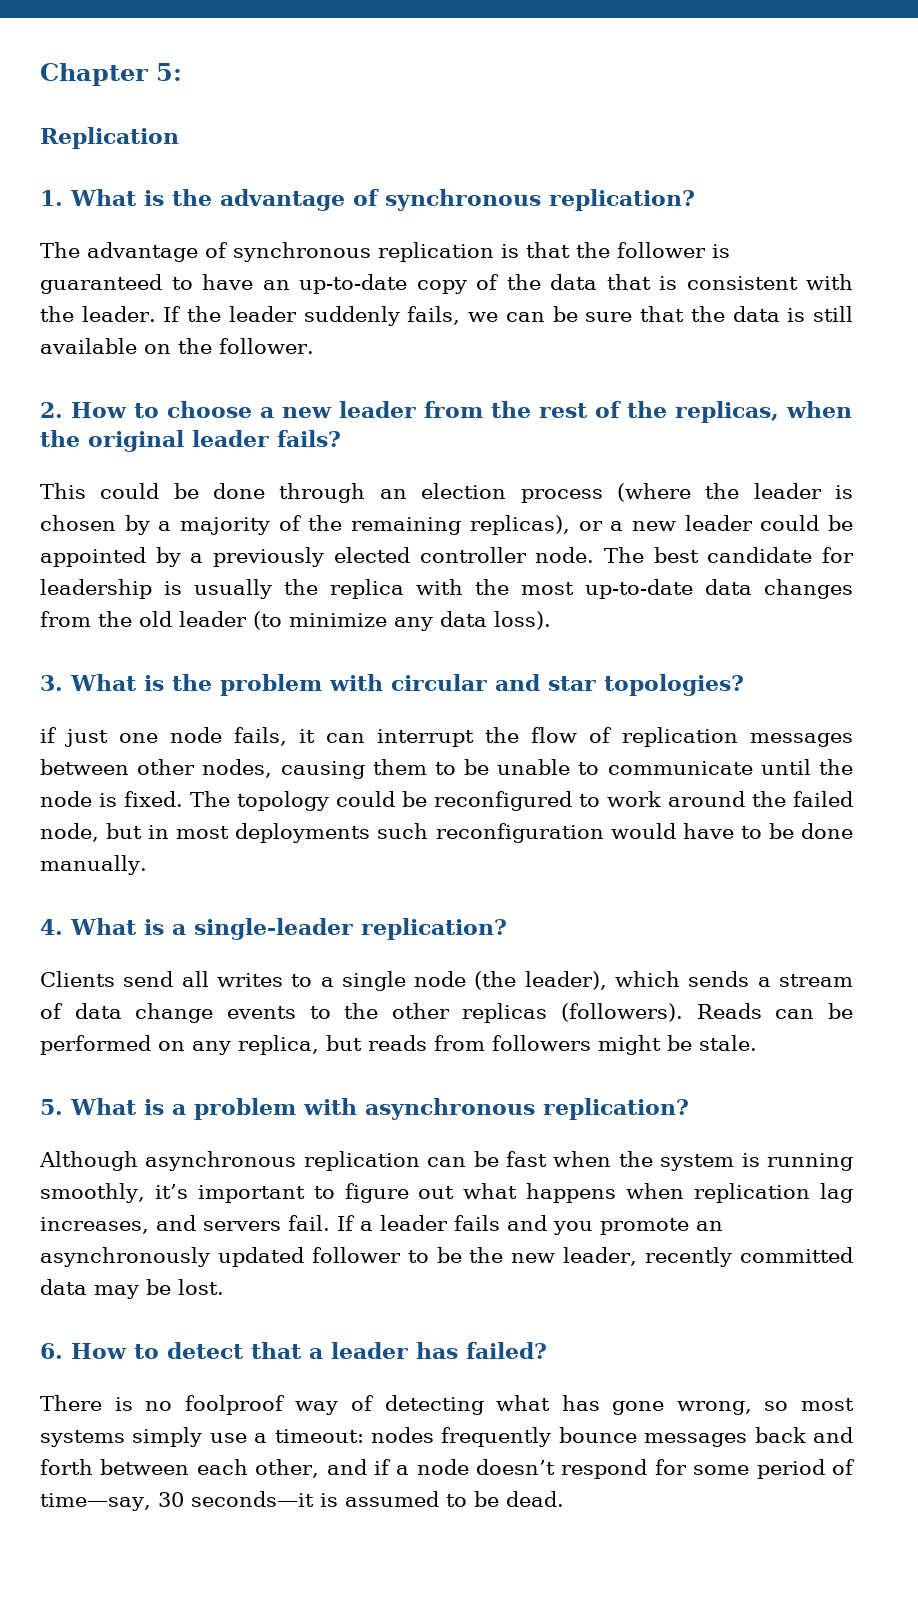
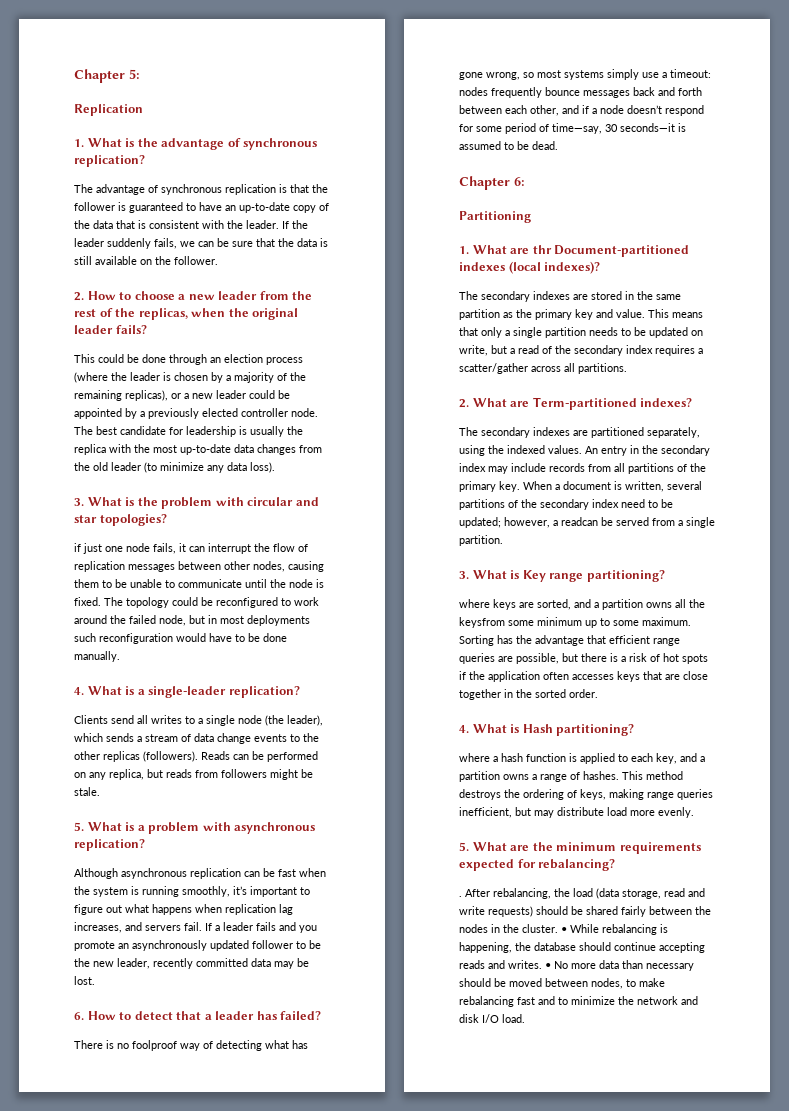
+ Chapter 6:
+ Partitioning
+ 1. What are thr Document-partitioned indexes (local indexes)?
+ The secondary indexes are stored in the same partition as the primary key and value. This means that only a single partition needs to be updated on write, but a read of the secondary index requires a scatter/gather across all partitions.
+ 2. What are Term-partitioned indexes?
+ The secondary indexes are partitioned separately, using the indexed values. An entry in the secondary index may include records from all partitions of the primary key. When a document is written, several partitions of the secondary index need to be updated; however, a readcan be served from a single partition.
+ 3. What is Key range partitioning?
+ where keys are sorted, and a partition owns all the keysfrom some minimum up to some maximum. Sorting has the advantage that efficient range queries are possible, but there is a risk of hot spots if the application often accesses keys that are close together in the sorted order.
+ 4. What is Hash partitioning?
+ where a hash function is applied to each key, and a partition owns a range of hashes. This method destroys the ordering of keys, making range queries inefficient, but may distribute load more evenly.
+ 5. What are the minimum requirements expected for rebalancing?
+ . After rebalancing, the load (data storage, read and write requests) should be shared fairly between the nodes in the cluster. • While rebalancing is happening, the database should continue accepting reads and writes. • No more data than necessary should be moved between nodes, to make rebalancing fast and to minimize the network and disk I/O load.

